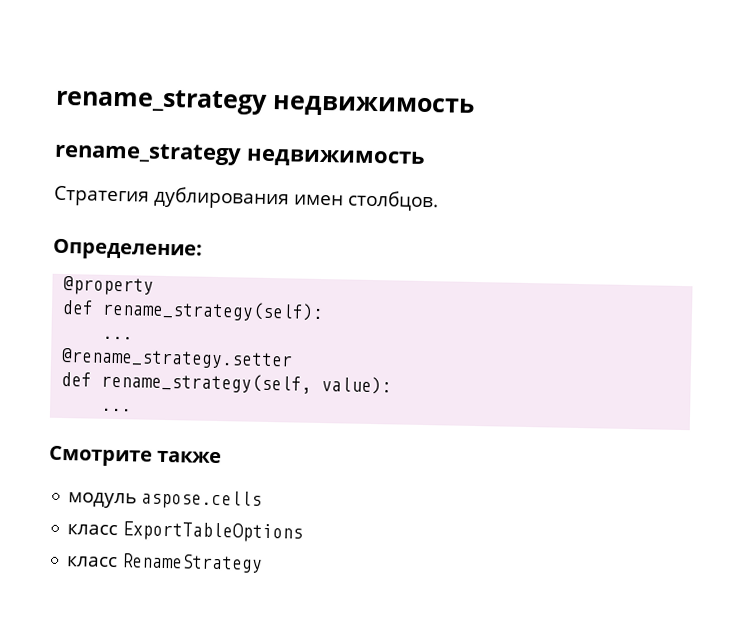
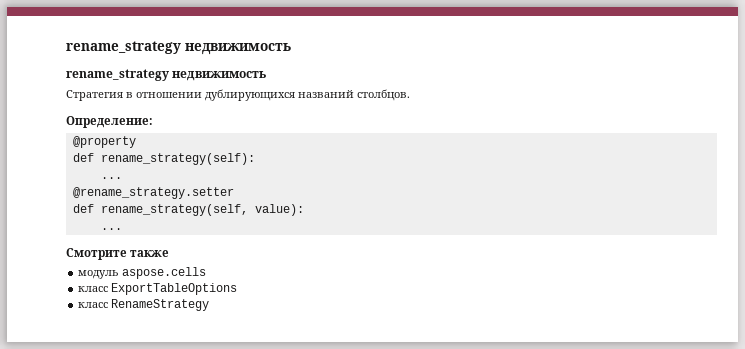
- Стратегия дублирования имен столбцов.
+ Стратегия в отношении дублирующихся названий столбцов.

